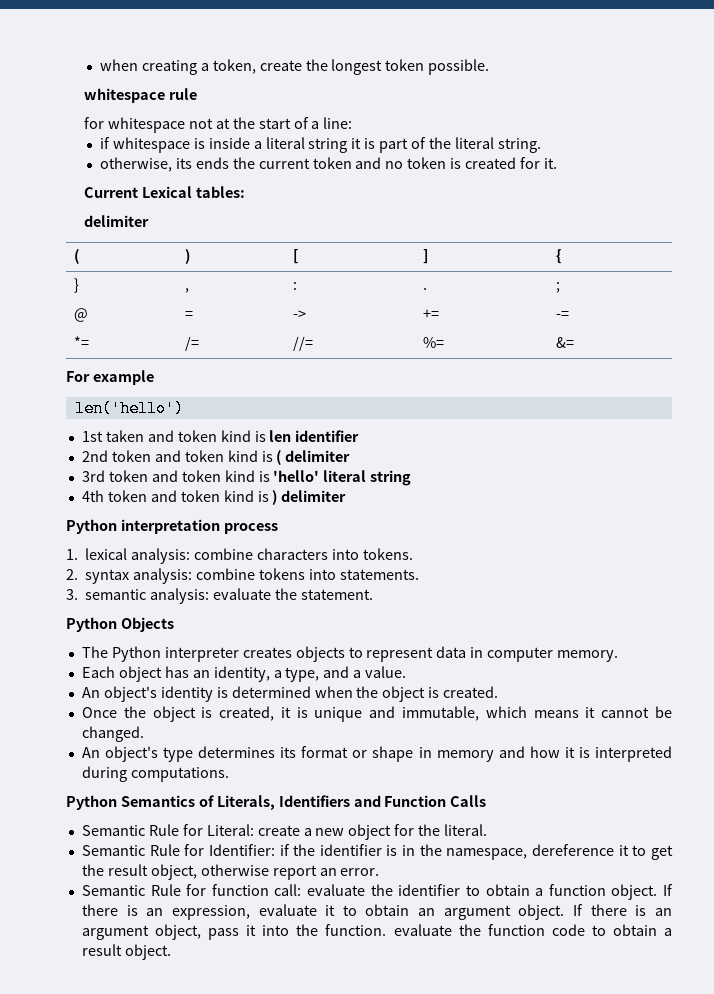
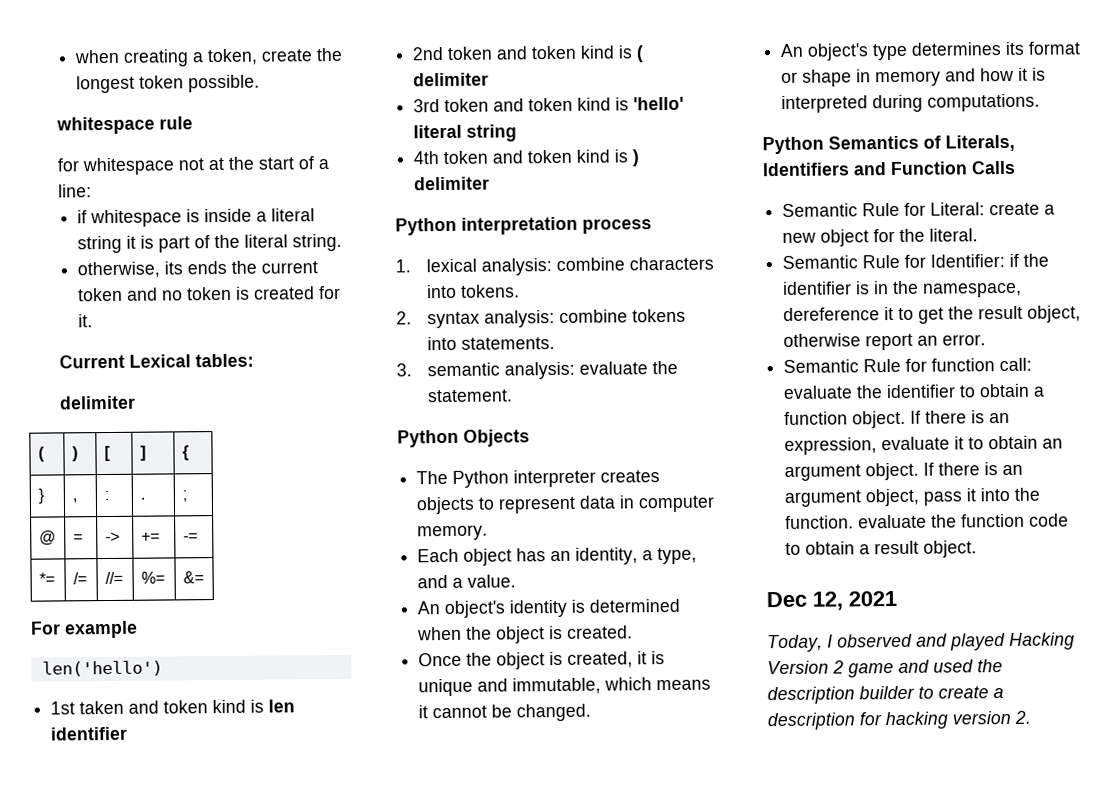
+ Dec 12, 2021
+ Today, I observed and played Hacking Version 2 game and used the description builder to create a description for hacking version 2.

